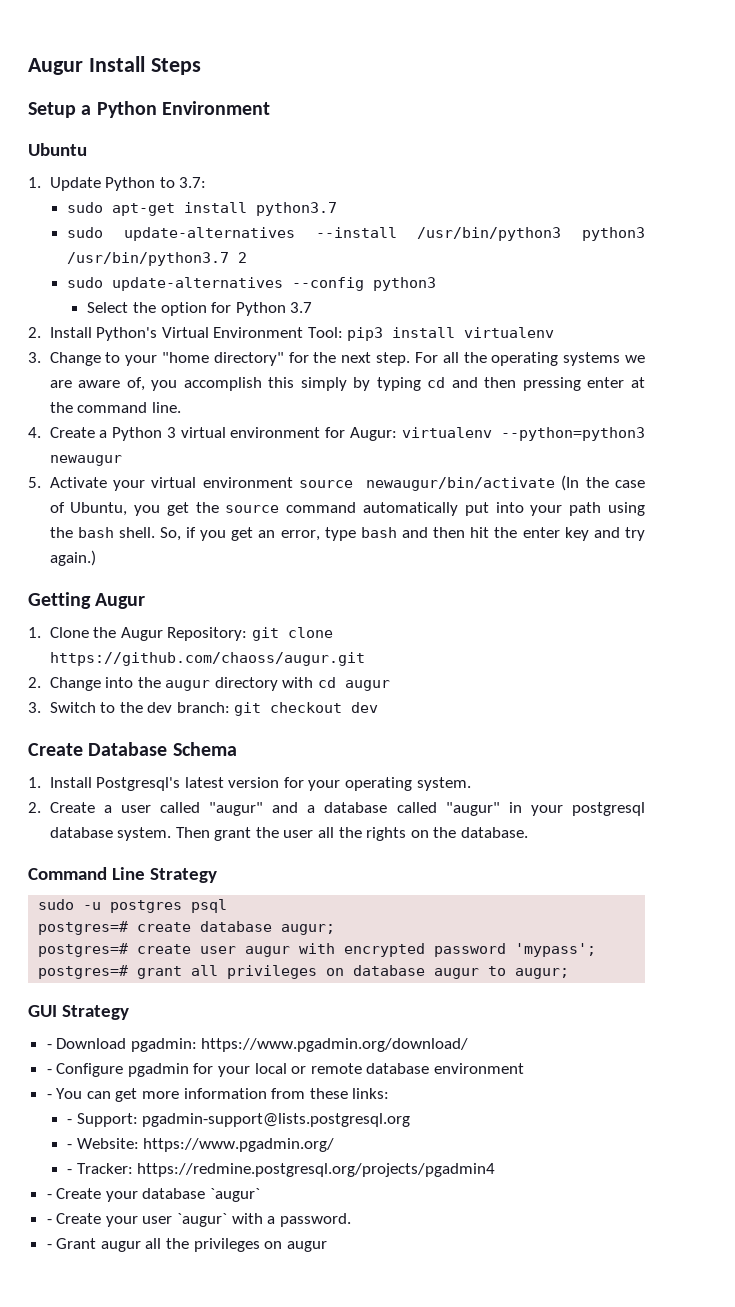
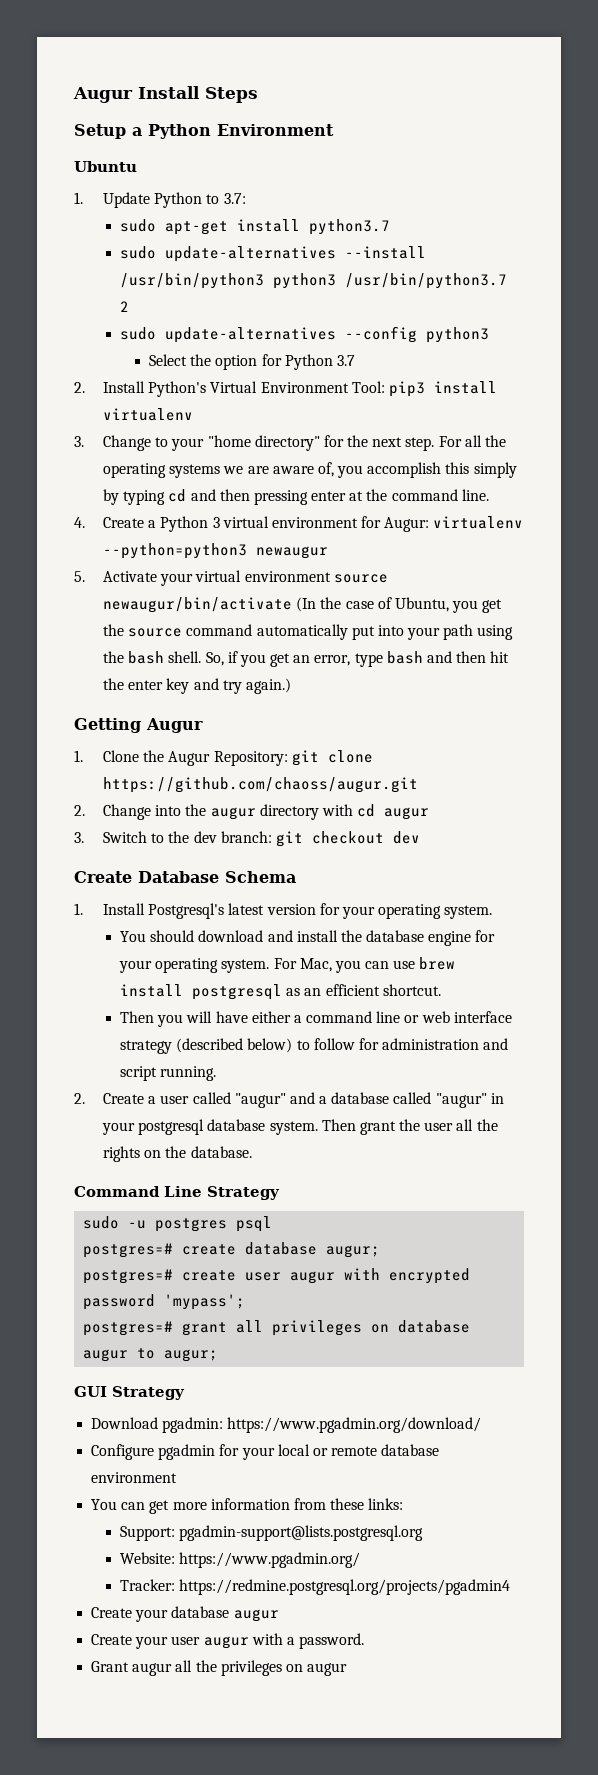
+ You should download and install the database engine for your operating system. For Mac, you can use brew install postgresql as an efficient shortcut.
+ Then you will have either a command line or web interface strategy (described below) to follow for administration and script running.
- - Download pgadmin: https://www.pgadmin.org/download/
+ Download pgadmin: https://www.pgadmin.org/download/
- - Configure pgadmin for your local or remote database environment
+ Configure pgadmin for your local or remote database environment
- - You can get more information from these links:
+ You can get more information from these links:
- - Support: pgadmin-support@lists.postgresql.org
+ Support: pgadmin-support@lists.postgresql.org
- - Website: https://www.pgadmin.org/
+ Website: https://www.pgadmin.org/
- - Tracker: https://redmine.postgresql.org/projects/pgadmin4
+ Tracker: https://redmine.postgresql.org/projects/pgadmin4
- - Create your database `augur`
- - Create your user `augur` with a password.
+ Create your database augur
+ Create your user augur with a password.
- - Grant augur all the privileges on augur
+ Grant augur all the privileges on augur

